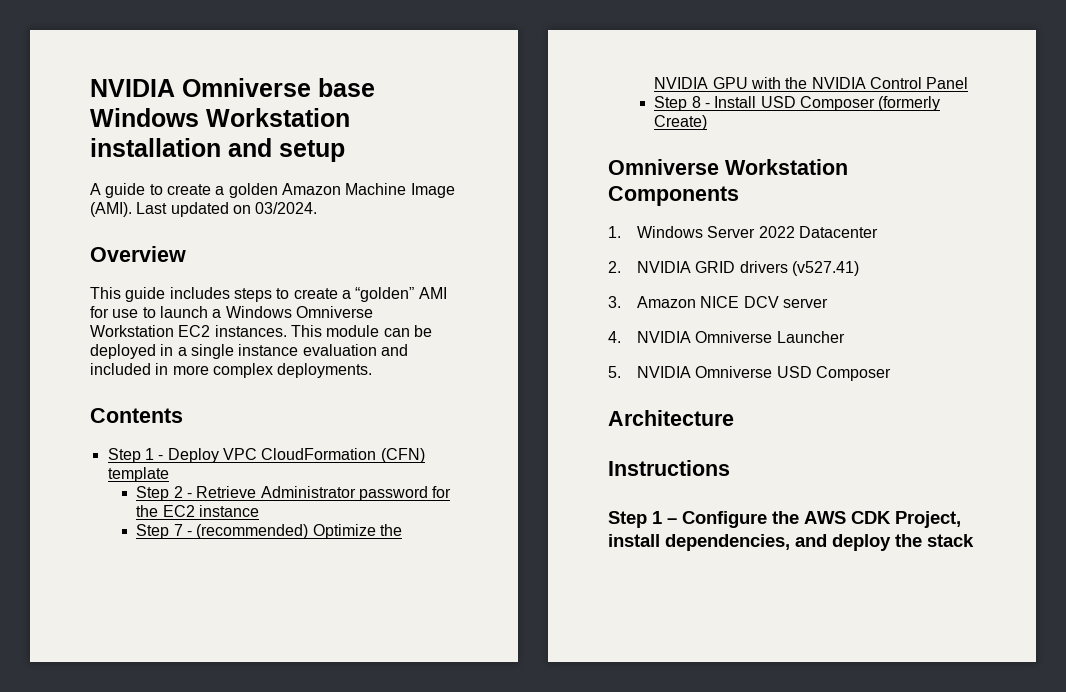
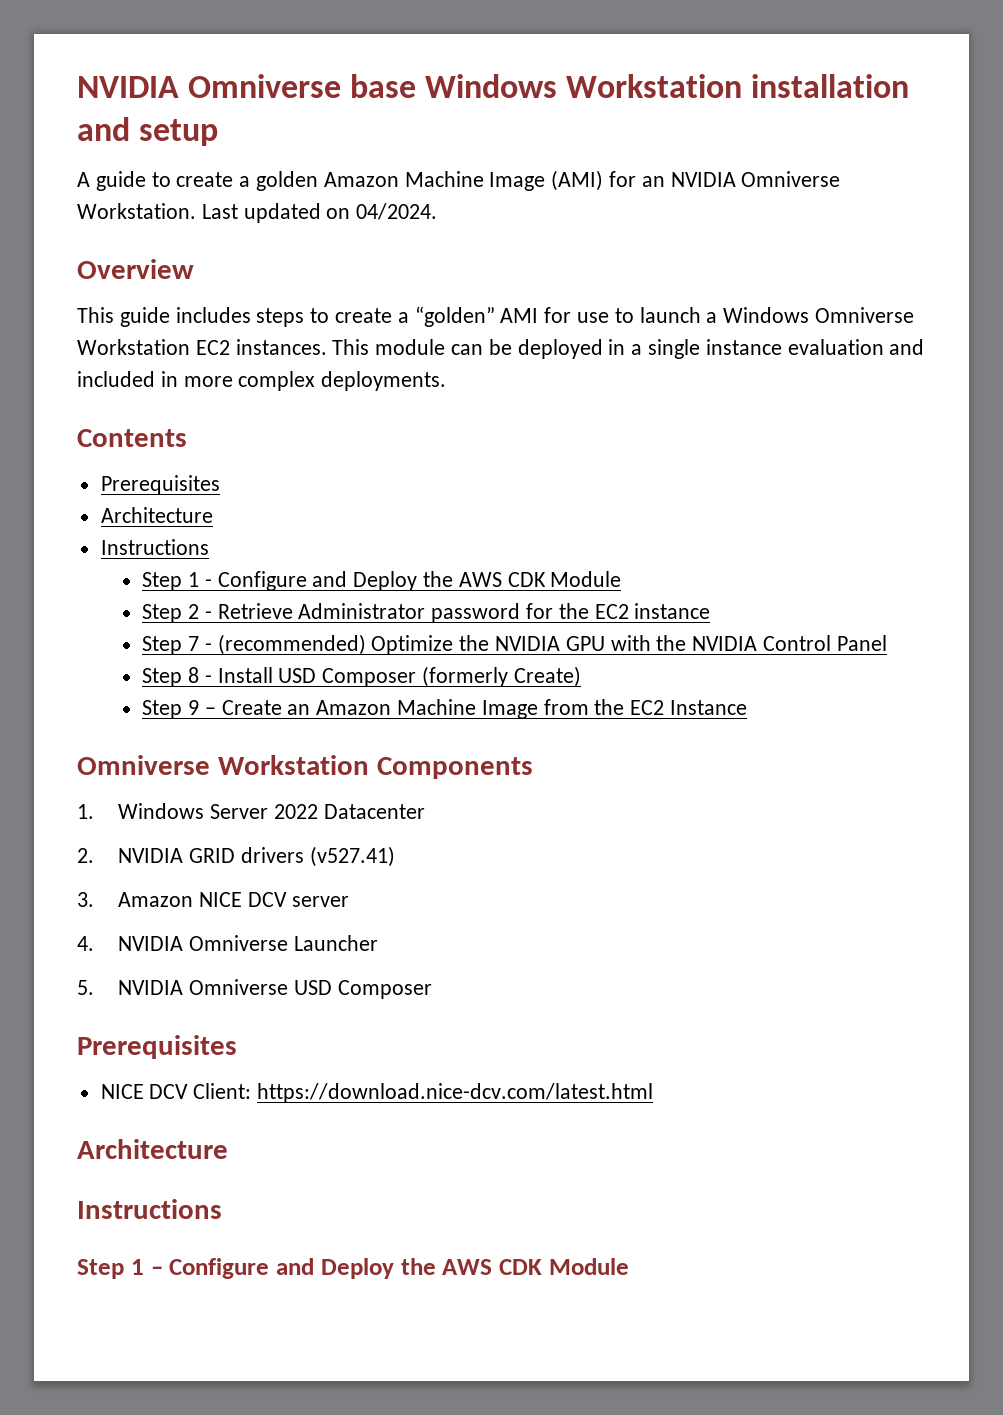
- A guide to create a golden Amazon Machine Image (AMI).
+ A guide to create a golden Amazon Machine Image (AMI) for an NVIDIA Omniverse Workstation.
- Last updated on 03/2024.
+ Last updated on 04/2024.
  Contents
- Step 1 - Deploy VPC CloudFormation (CFN) template
+ Prerequisites
+ Architecture
+ Instructions
+ Step 1 - Configure and Deploy the AWS CDK Module
+ Step 9 – Create an Amazon Machine Image from the EC2 Instance
  5. NVIDIA Omniverse USD Composer
+ Prerequisites
+ NICE DCV Client: https://download.nice-dcv.com/latest.html
  Architecture
  Instructions
- Step 1 – Configure the AWS CDK Project, install dependencies, and deploy the stack
+ Step 1 – Configure and Deploy the AWS CDK Module

